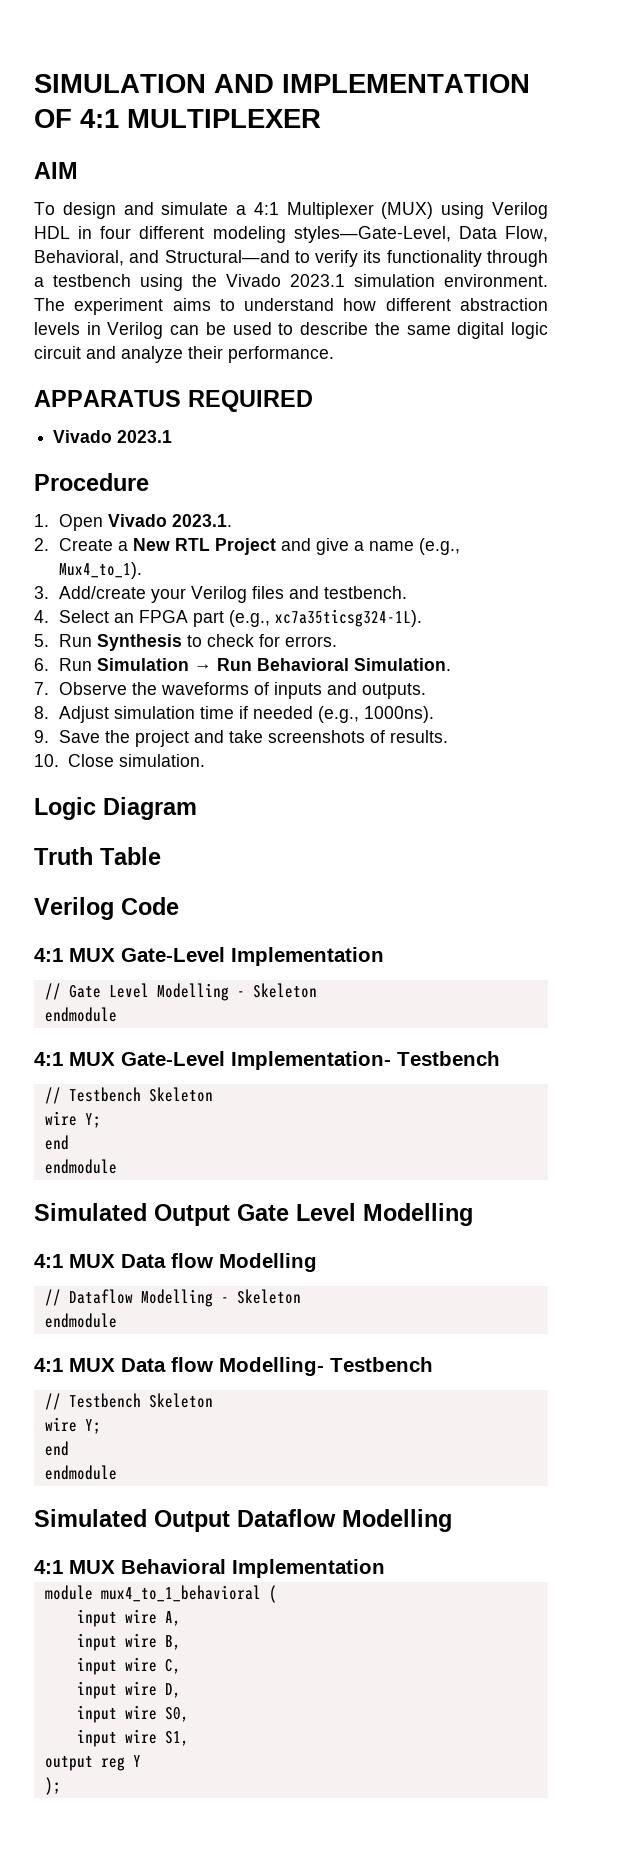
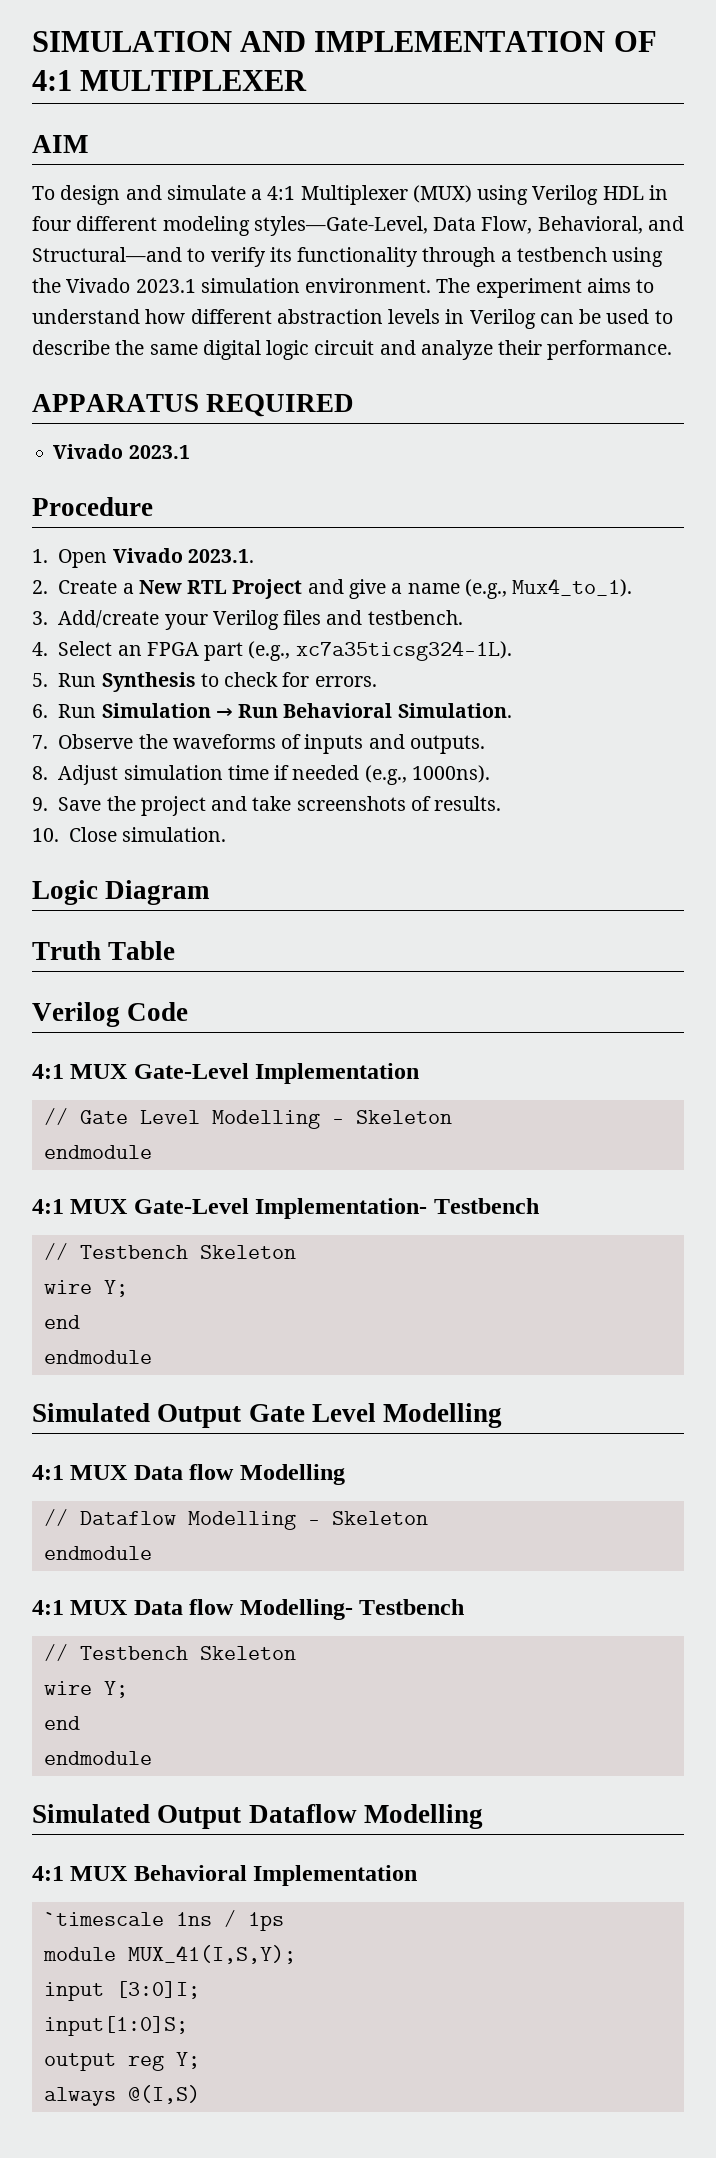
+ `timescale 1ns / 1ps
- module mux4_to_1_behavioral (
- input wire A,
- input wire B,
- input wire C,
- input wire D,
- input wire S0,
- input wire S1,
+ module MUX_41(I,S,Y);
+ input [3:0]I;
+ input[1:0]S;
- output reg Y
- );
+ output reg Y;
+ always @(I,S)

